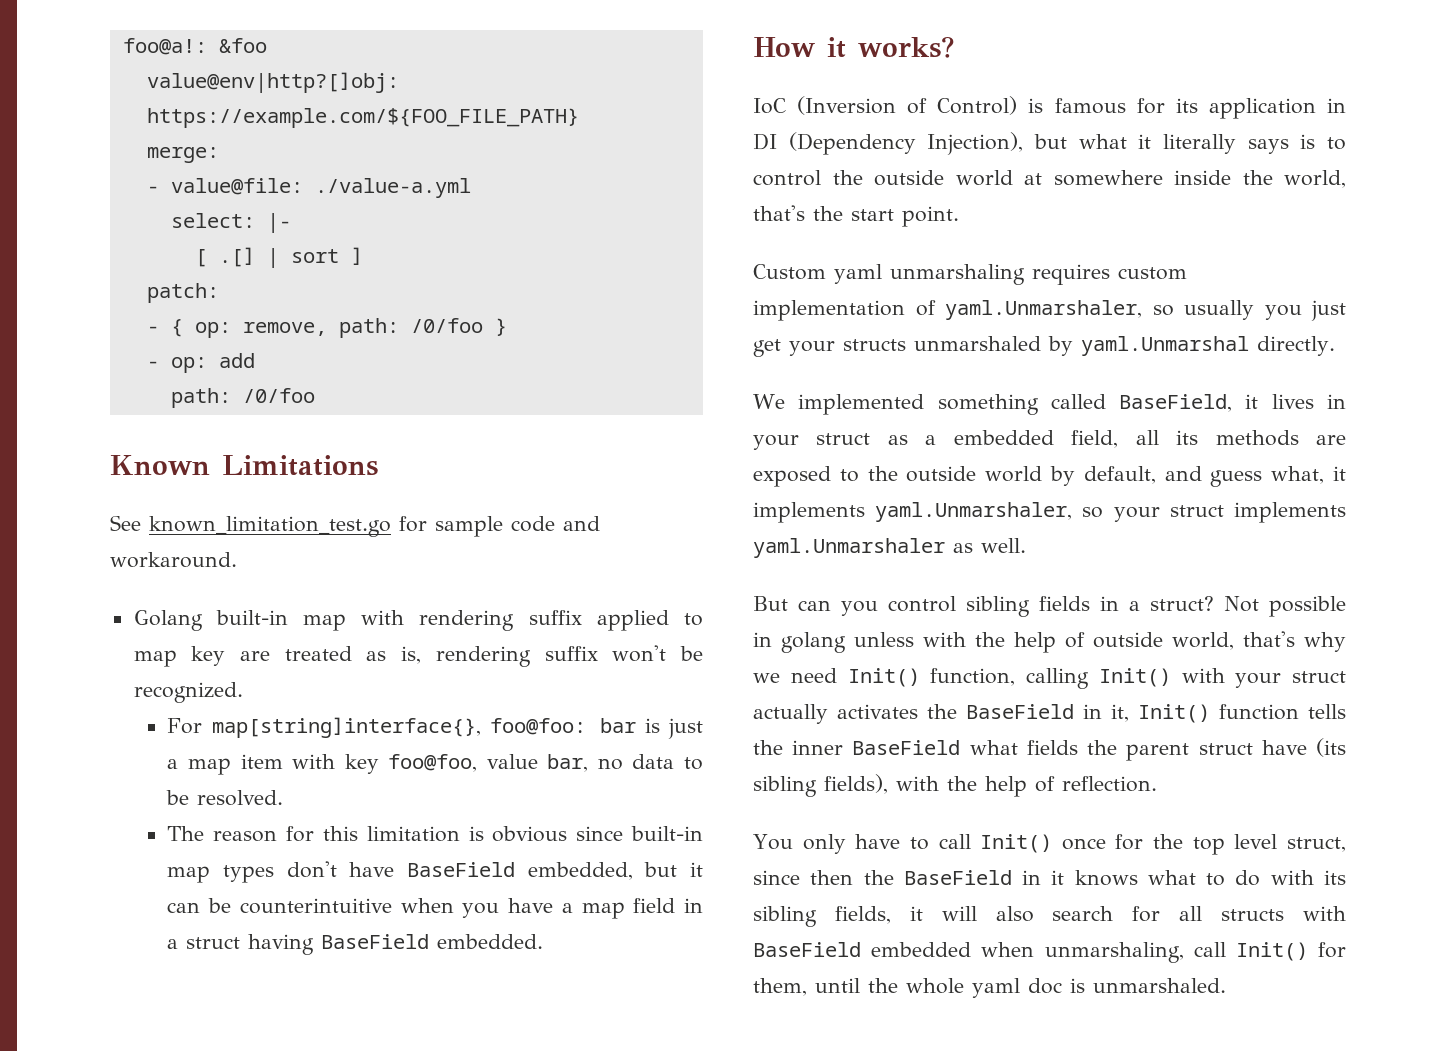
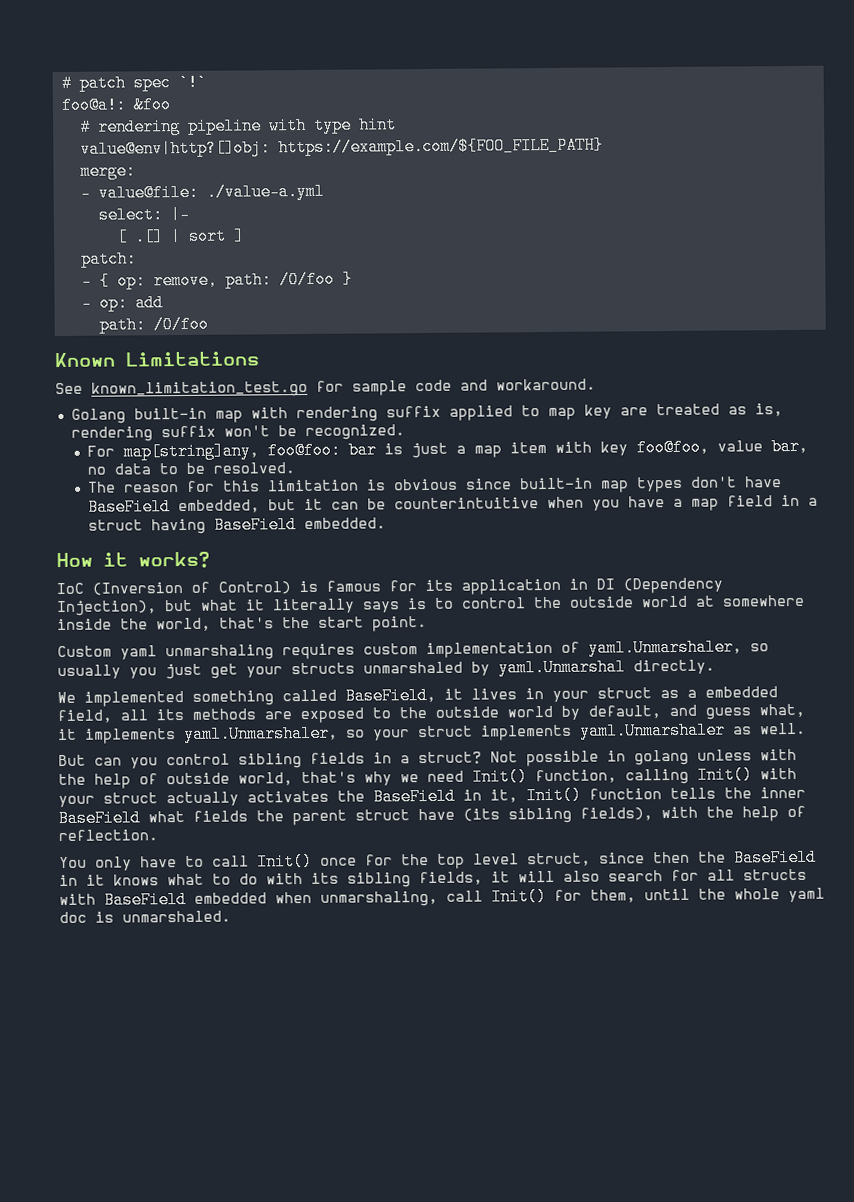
+ # patch spec `!`
  foo@a!: &foo
+ # rendering pipeline with type hint
- For map[string]interface{}, foo@foo: bar is just a map item with key foo@foo, value bar, no data to be resolved.
+ For map[string]any, foo@foo: bar is just a map item with key foo@foo, value bar, no data to be resolved.

